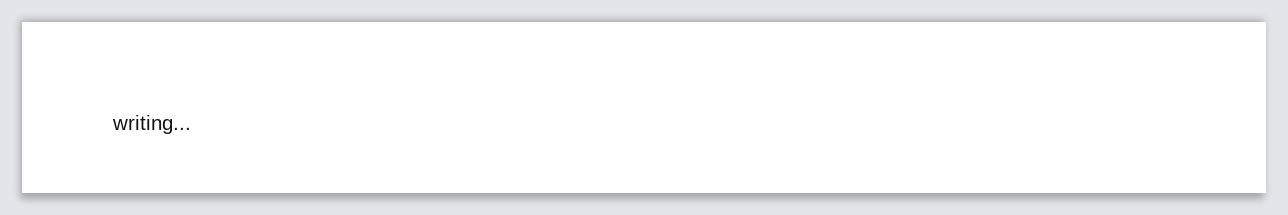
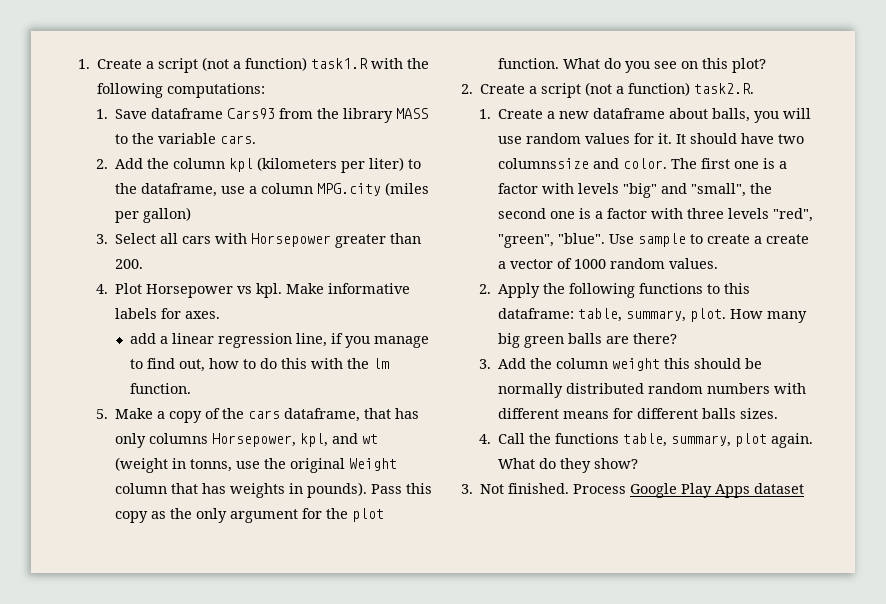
- writing...
+ 1. Create a script (not a function) task1.R with the following computations:
+ 1. Save dataframe Cars93 from the library MASS to the variable cars.
+ 2. Add the column kpl (kilometers per liter) to the dataframe, use a column MPG.city (miles per gallon)
+ 3. Select all cars with Horsepower greater than 200.
+ 4. Plot Horsepower vs kpl. Make informative labels for axes.
+ add a linear regression line, if you manage to find out, how to do this with the lm function.
+ 5. Make a copy of the cars dataframe, that has only columns Horsepower, kpl, and wt (weight in tonns, use the original Weight column that has weights in pounds). Pass this copy as the only argument for the plot function. What do you see on this plot?
+ 2. Create a script (not a function) task2.R.
+ 1. Create a new dataframe about balls, you will use random values for it. It should have two columnssize and color. The first one is a factor with levels "big" and "small", the second one is a factor with three levels "red", "green", "blue". Use sample to create a create a vector of 1000 random values.
+ 2. Apply the following functions to this dataframe: table, summary, plot. How many big green balls are there?
+ 3. Add the column weight this should be normally distributed random numbers with different means for different balls sizes.
+ 4. Call the functions table, summary, plot again. What do they show?
+ 3. Not finished. Process Google Play Apps dataset

